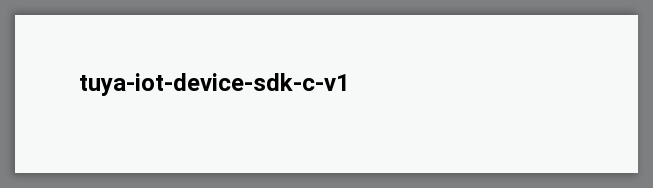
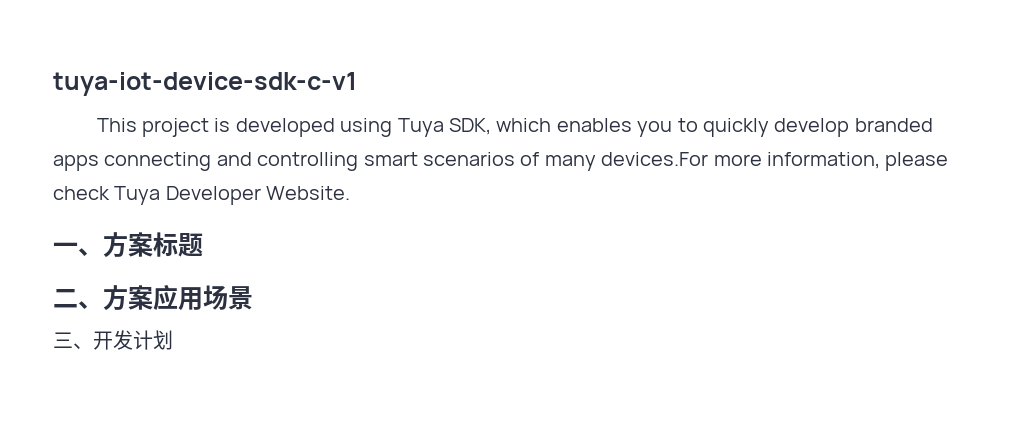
+ This project is developed using Tuya SDK, which enables you to quickly develop branded apps connecting and controlling smart scenarios of many devices.For more information, please check Tuya Developer Website.
+ 一、方案标题
+ 二、方案应用场景
+ 三、开发计划

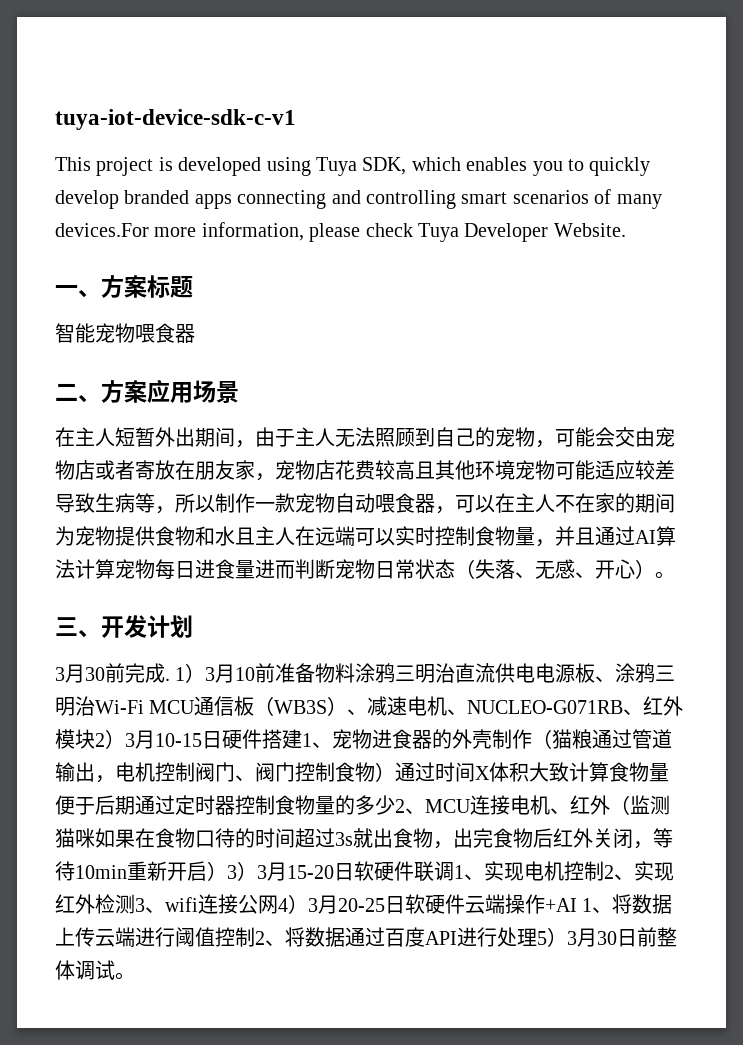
+ 智能宠物喂食器
+ 在主人短暂外出期间，由于主人无法照顾到自己的宠物，可能会交由宠物店或者寄放在朋友家，宠物店花费较高且其他环境宠物可能适应较差导致生病等，所以制作一款宠物自动喂食器，可以在主人不在家的期间为宠物提供食物和水且主人在远端可以实时控制食物量，并且通过AI算法计算宠物每日进食量进而判断宠物日常状态（失落、无感、开心）。
  三、开发计划
+ 3月30前完成. 1）3月10前准备物料涂鸦三明治直流供电电源板、涂鸦三明治Wi-Fi MCU通信板（WB3S）、减速电机、NUCLEO-G071RB、红外模块2）3月10-15日硬件搭建1、宠物进食器的外壳制作（猫粮通过管道输出，电机控制阀门、阀门控制食物）通过时间X体积大致计算食物量便于后期通过定时器控制食物量的多少2、MCU连接电机、红外（监测猫咪如果在食物口待的时间超过3s就出食物，出完食物后红外关闭，等待10min重新开启）3）3月15-20日软硬件联调1、实现电机控制2、实现红外检测3、wifi连接公网4）3月20-25日软硬件云端操作+AI 1、将数据上传云端进行阈值控制2、将数据通过百度API进行处理5）3月30日前整体调试。

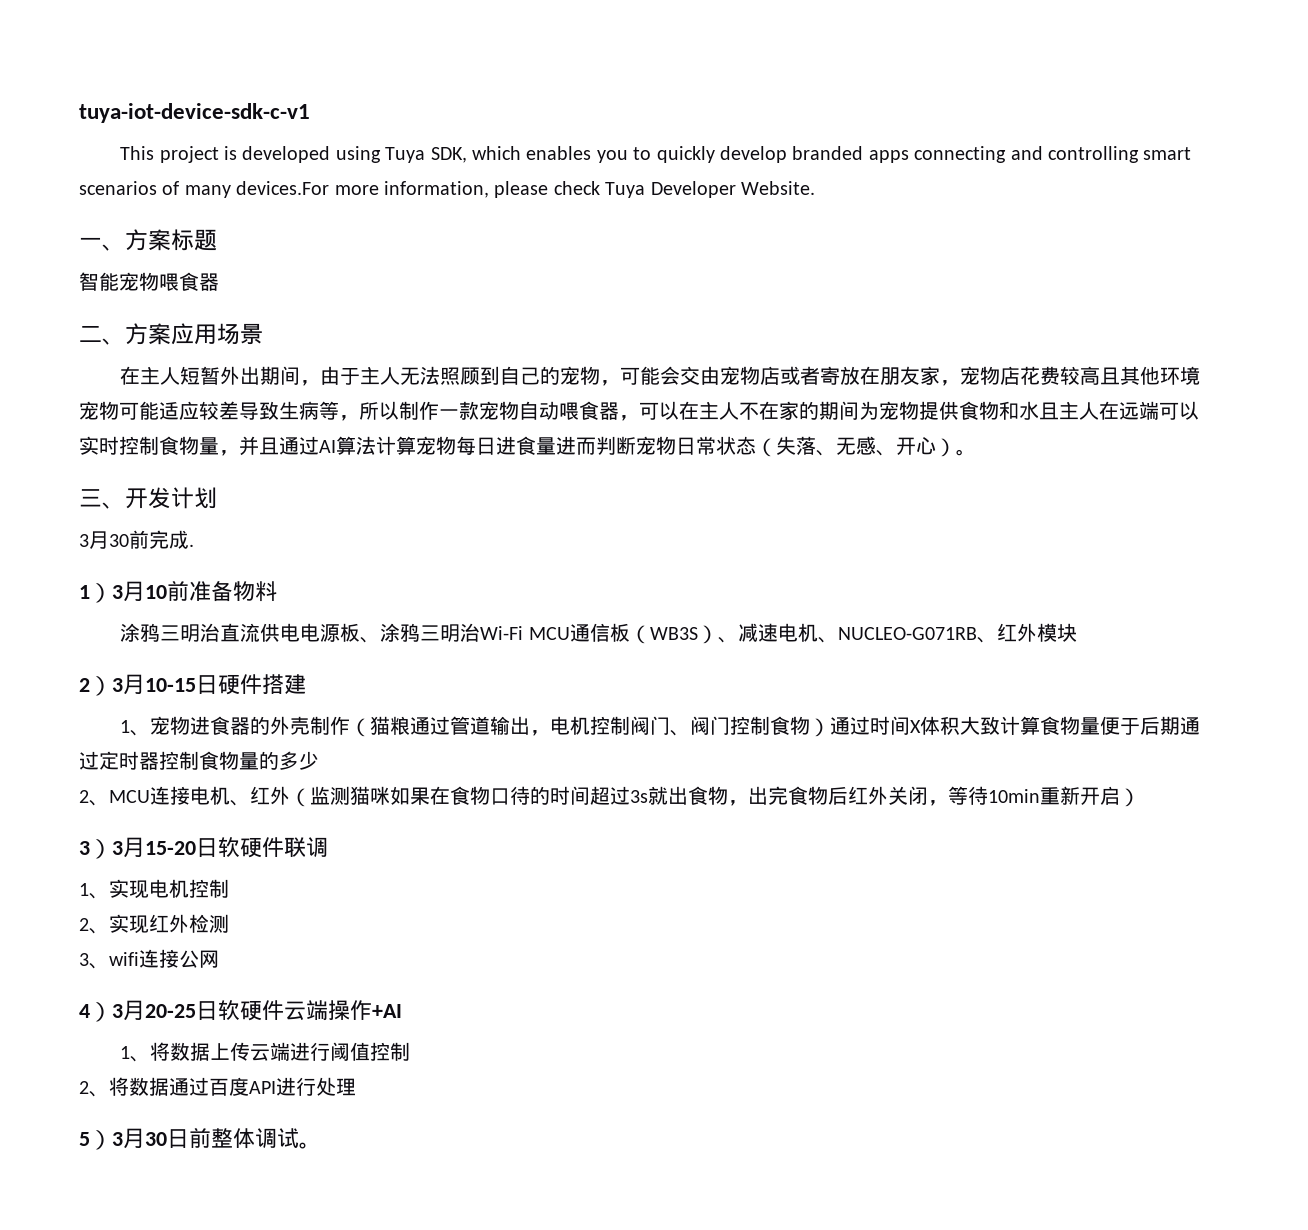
- 3月30前完成. 1）3月10前准备物料涂鸦三明治直流供电电源板、涂鸦三明治Wi-Fi MCU通信板（WB3S）、减速电机、NUCLEO-G071RB、红外模块2）3月10-15日硬件搭建1、宠物进食器的外壳制作（猫粮通过管道输出，电机控制阀门、阀门控制食物）通过时间X体积大致计算食物量便于后期通过定时器控制食物量的多少2、MCU连接电机、红外（监测猫咪如果在食物口待的时间超过3s就出食物，出完食物后红外关闭，等待10min重新开启）3）3月15-20日软硬件联调1、实现电机控制2、实现红外检测3、wifi连接公网4）3月20-25日软硬件云端操作+AI 1、将数据上传云端进行阈值控制2、将数据通过百度API进行处理5）3月30日前整体调试。
+ 3月30前完成.
+ 1）3月10前准备物料
+ 涂鸦三明治直流供电电源板、涂鸦三明治Wi-Fi MCU通信板（WB3S）、减速电机、NUCLEO-G071RB、红外模块
+ 2）3月10-15日硬件搭建
+ 1、宠物进食器的外壳制作（猫粮通过管道输出，电机控制阀门、阀门控制食物）通过时间X体积大致计算食物量便于后期通过定时器控制食物量的多少
+ 2、MCU连接电机、红外（监测猫咪如果在食物口待的时间超过3s就出食物，出完食物后红外关闭，等待10min重新开启）
+ 3）3月15-20日软硬件联调
+ 1、实现电机控制
+ 2、实现红外检测
+ 3、wifi连接公网
+ 4）3月20-25日软硬件云端操作+AI
+ 1、将数据上传云端进行阈值控制
+ 2、将数据通过百度API进行处理
+ 5）3月30日前整体调试。

